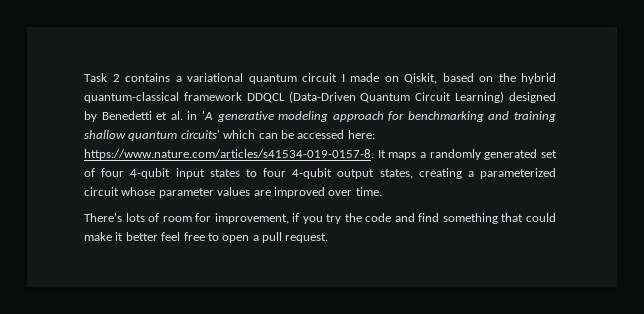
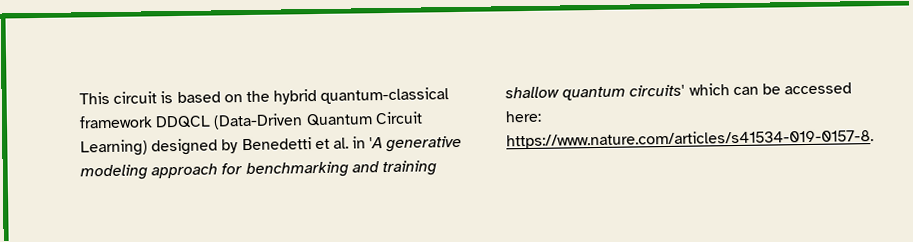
- Task 2 contains a variational quantum circuit I made on Qiskit, based on the hybrid quantum-classical framework DDQCL (Data-Driven Quantum Circuit Learning) designed by Benedetti et al. in 'A generative modeling approach for benchmarking and training shallow quantum circuits' which can be accessed here: https://www.nature.com/articles/s41534-019-0157-8. It maps a randomly generated set of four 4-qubit input states to four 4-qubit output states, creating a parameterized circuit whose parameter values are improved over time.
- There's lots of room for improvement, if you try the code and find something that could make it better feel free to open a pull request.
+ This circuit is based on the hybrid quantum-classical framework DDQCL (Data-Driven Quantum Circuit Learning) designed by Benedetti et al. in 'A generative modeling approach for benchmarking and training shallow quantum circuits' which can be accessed here: https://www.nature.com/articles/s41534-019-0157-8.

